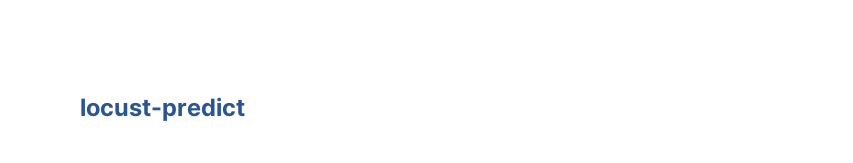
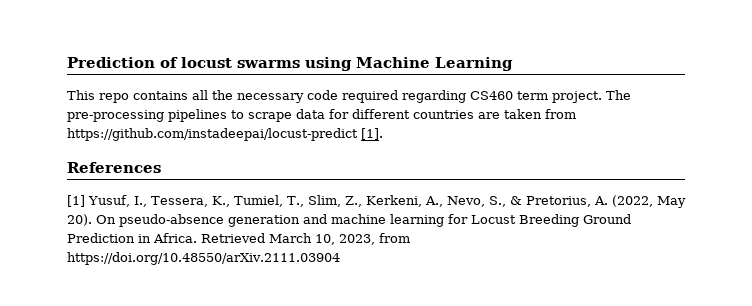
- locust-predict
+ Prediction of locust swarms using Machine Learning
+ This repo contains all the necessary code required regarding CS460 term project. The pre-processing pipelines to scrape data for different countries are taken from https://github.com/instadeepai/locust-predict [1].
+ References
+ [1] Yusuf, I., Tessera, K., Tumiel, T., Slim, Z., Kerkeni, A., Nevo, S., & Pretorius, A. (2022, May 20). On pseudo-absence generation and machine learning for Locust Breeding Ground Prediction in Africa. Retrieved March 10, 2023, from https://doi.org/10.48550/arXiv.2111.03904

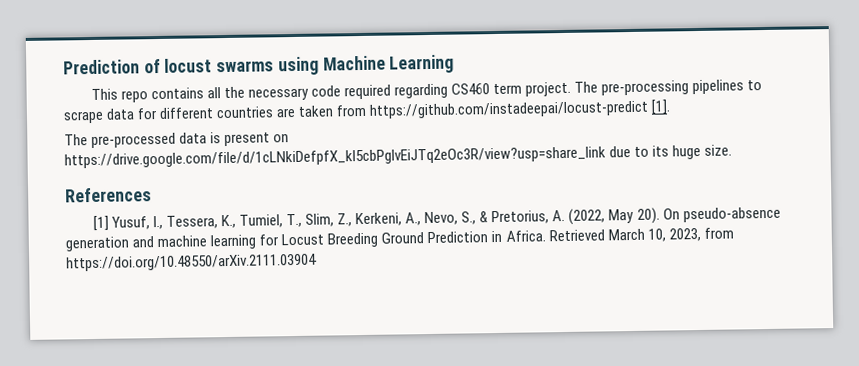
+ The pre-processed data is present on https://drive.google.com/file/d/1cLNkiDefpfX_kI5cbPglvEiJTq2eOc3R/view?usp=share_link due to its huge size.

